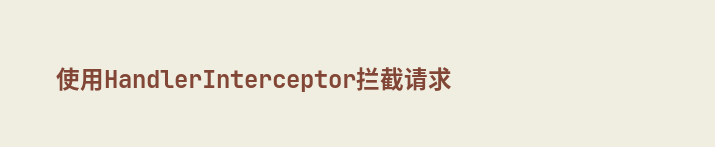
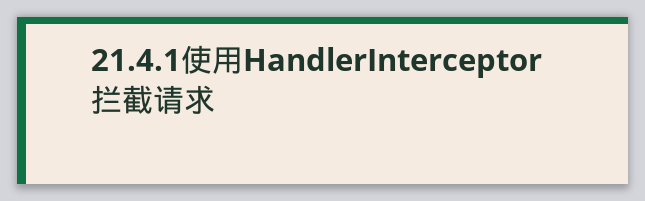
- 使用HandlerInterceptor拦截请求
+ 21.4.1使用HandlerInterceptor拦截请求

